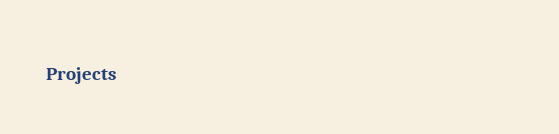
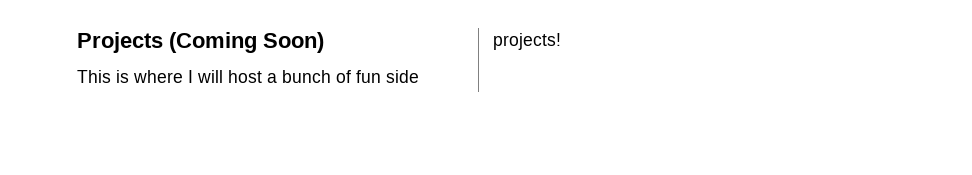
- Projects
+ Projects (Coming Soon)
+ This is where I will host a bunch of fun side projects!

